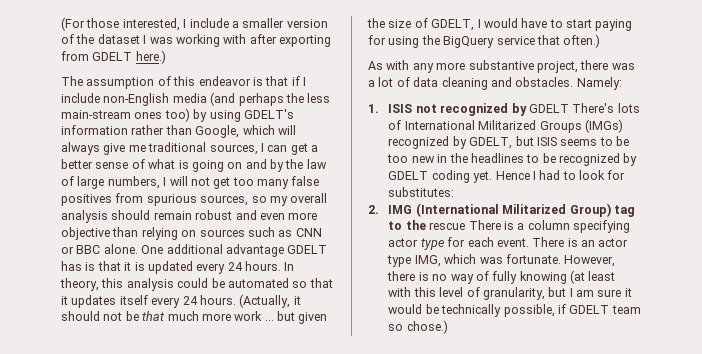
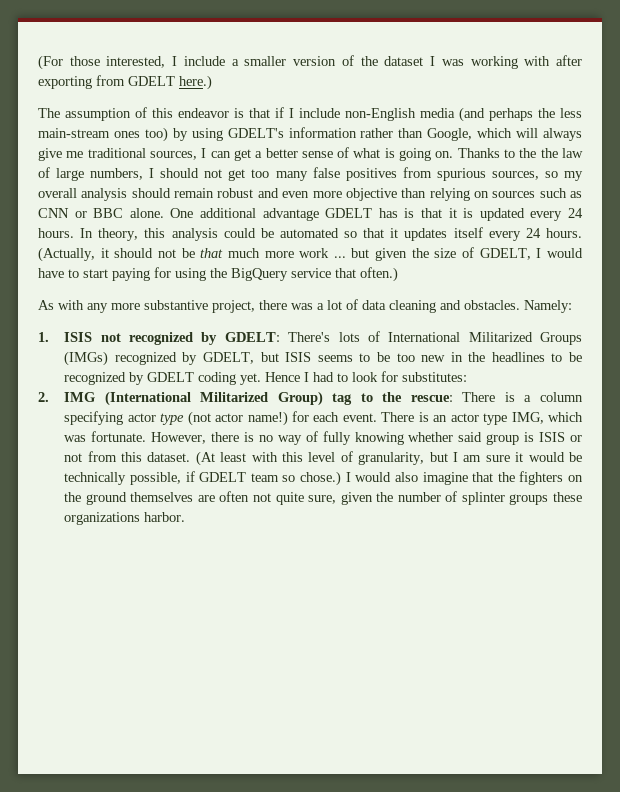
- The assumption of this endeavor is that if I include non-English media (and perhaps the less main-stream ones too) by using GDELT's information rather than Google, which will always give me traditional sources, I can get a better sense of what is going on and by the law of large numbers, I will not get too many false positives from spurious sources, so my overall analysis should remain robust and even more objective than relying on sources such as CNN or BBC alone.
+ The assumption of this endeavor is that if I include non-English media (and perhaps the less main-stream ones too) by using GDELT's information rather than Google, which will always give me traditional sources, I can get a better sense of what is going on. Thanks to the the law of large numbers, I should not get too many false positives from spurious sources, so my overall analysis should remain robust and even more objective than relying on sources such as CNN or BBC alone.
- 1. ISIS not recognized by GDELT There's lots of International Militarized Groups (IMGs) recognized by GDELT, but ISIS seems to be too new in the headlines to be recognized by GDELT coding yet.
+ 1. ISIS not recognized by GDELT: There's lots of International Militarized Groups (IMGs) recognized by GDELT, but ISIS seems to be too new in the headlines to be recognized by GDELT coding yet.
- 2. IMG (International Militarized Group) tag to the rescue There is a column specifying actor type for each event.
+ 2. IMG (International Militarized Group) tag to the rescue: There is a column specifying actor type (not actor name!) for each event.
- However, there is no way of fully knowing (at least with this level of granularity, but I am sure it would be technically possible, if GDELT team so chose.)
+ However, there is no way of fully knowing whether said group is ISIS or not from this dataset. (At least with this level of granularity, but I am sure it would be technically possible, if GDELT team so chose.)
+ I would also imagine that the fighters on the ground themselves are often not quite sure, given the number of splinter groups these organizations harbor.

